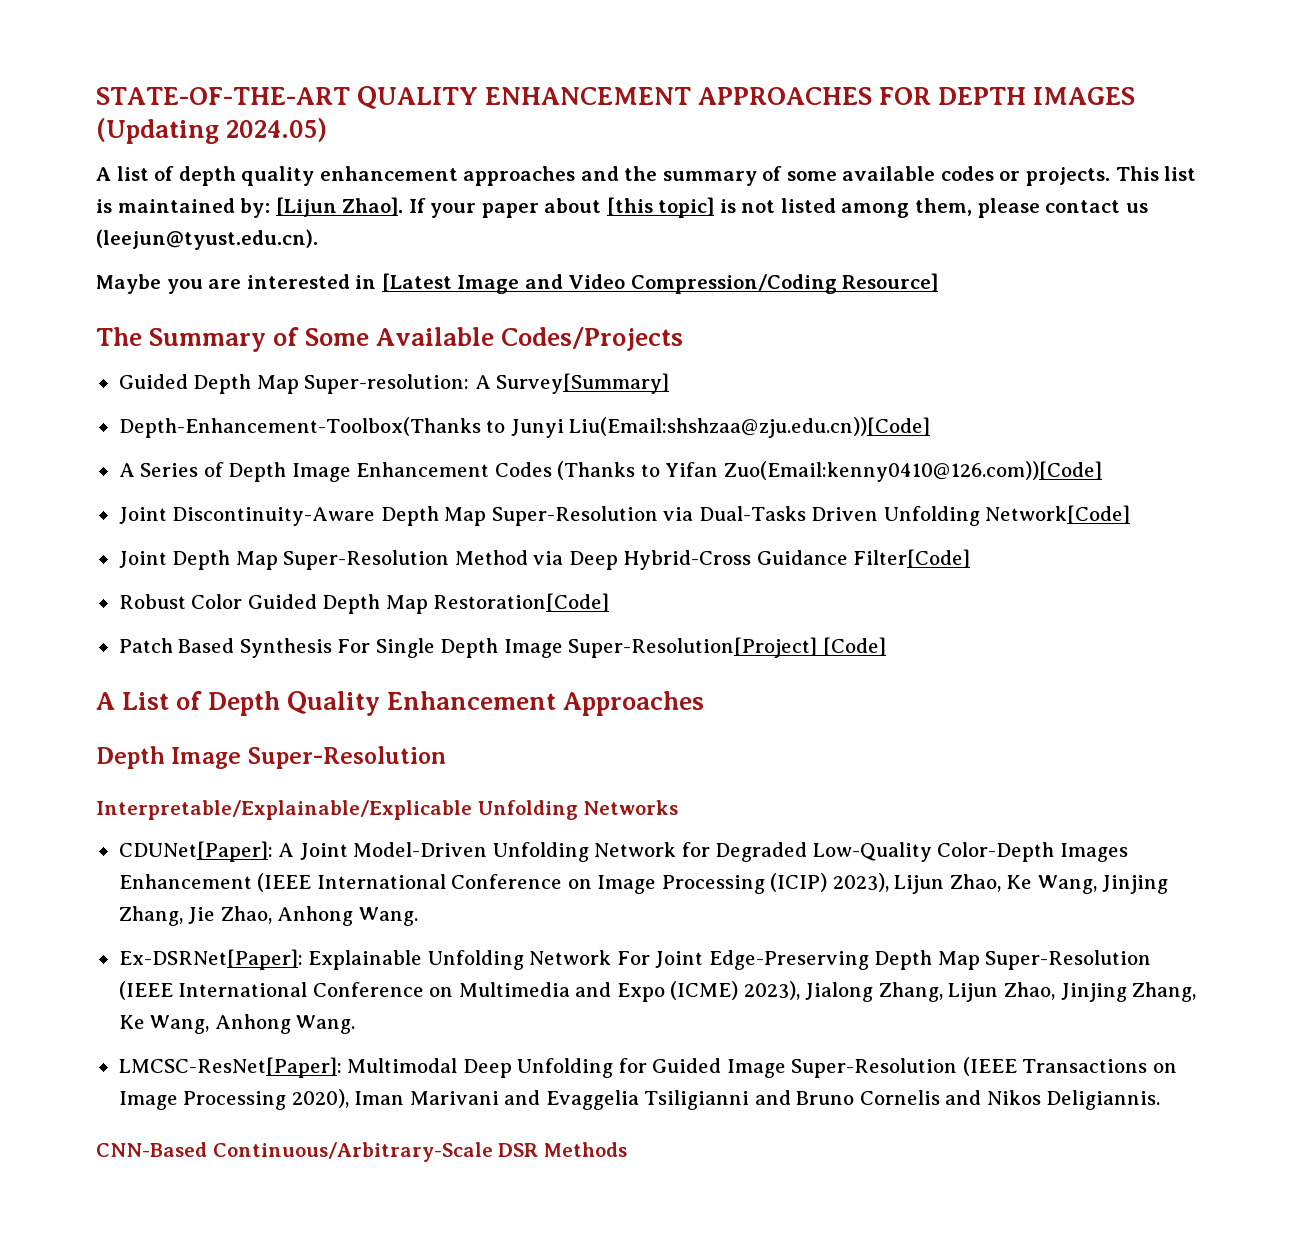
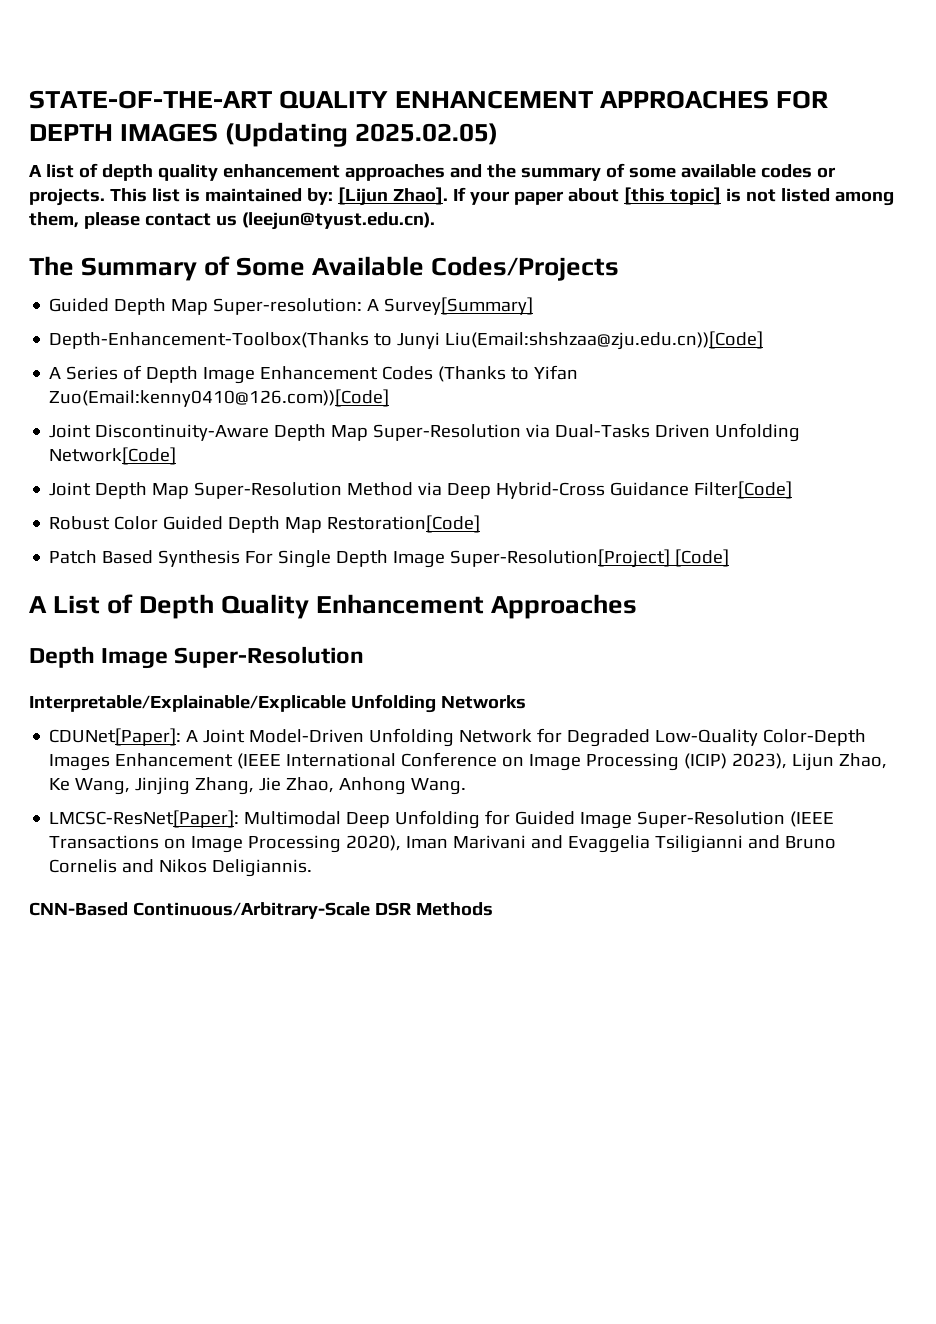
- STATE-OF-THE-ART QUALITY ENHANCEMENT APPROACHES FOR DEPTH IMAGES (Updating 2024.05)
+ STATE-OF-THE-ART QUALITY ENHANCEMENT APPROACHES FOR DEPTH IMAGES (Updating 2025.02.05)
- Maybe you are interested in [Latest Image and Video Compression/Coding Resource]
- Ex-DSRNet[Paper]: Explainable Unfolding Network For Joint Edge-Preserving Depth Map Super-Resolution (IEEE International Conference on Multimedia and Expo (ICME) 2023), Jialong Zhang, Lijun Zhao, Jinjing Zhang, Ke Wang, Anhong Wang.

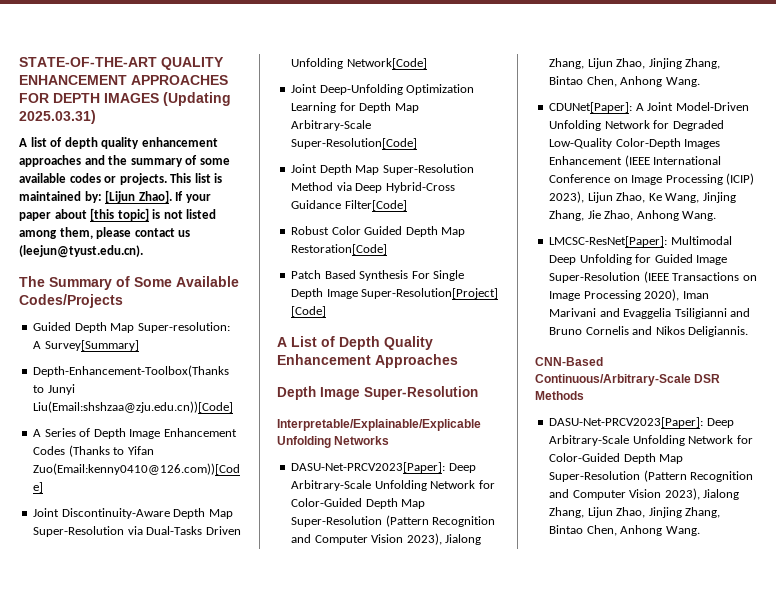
- STATE-OF-THE-ART QUALITY ENHANCEMENT APPROACHES FOR DEPTH IMAGES (Updating 2025.02.05)
+ STATE-OF-THE-ART QUALITY ENHANCEMENT APPROACHES FOR DEPTH IMAGES (Updating 2025.03.31)
+ Joint Deep-Unfolding Optimization Learning for Depth Map Arbitrary-Scale Super-Resolution[Code]
  Interpretable/Explainable/Explicable Unfolding Networks
+ DASU-Net-PRCV2023[Paper]: Deep Arbitrary-Scale Unfolding Network for Color-Guided Depth Map Super-Resolution (Pattern Recognition and Computer Vision 2023), Jialong Zhang, Lijun Zhao, Jinjing Zhang, Bintao Chen, Anhong Wang.
  CNN-Based Continuous/Arbitrary-Scale DSR Methods
+ DASU-Net-PRCV2023[Paper]: Deep Arbitrary-Scale Unfolding Network for Color-Guided Depth Map Super-Resolution (Pattern Recognition and Computer Vision 2023), Jialong Zhang, Lijun Zhao, Jinjing Zhang, Bintao Chen, Anhong Wang.

